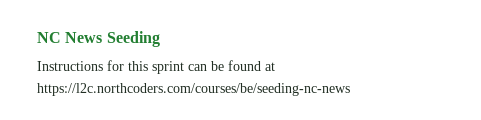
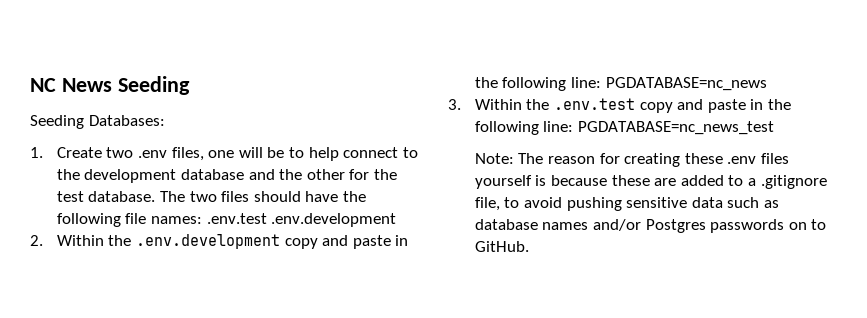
- Instructions for this sprint can be found at https://l2c.northcoders.com/courses/be/seeding-nc-news
+ Seeding Databases:
+ 1. Create two .env files, one will be to help connect to the development database and the other for the test database. The two files should have the following file names: .env.test .env.development
+ 2. Within the .env.development copy and paste in the following line: PGDATABASE=nc_news
+ 3. Within the .env.test copy and paste in the following line: PGDATABASE=nc_news_test
+ Note: The reason for creating these .env files yourself is because these are added to a .gitignore file, to avoid pushing sensitive data such as database names and/or Postgres passwords on to GitHub.

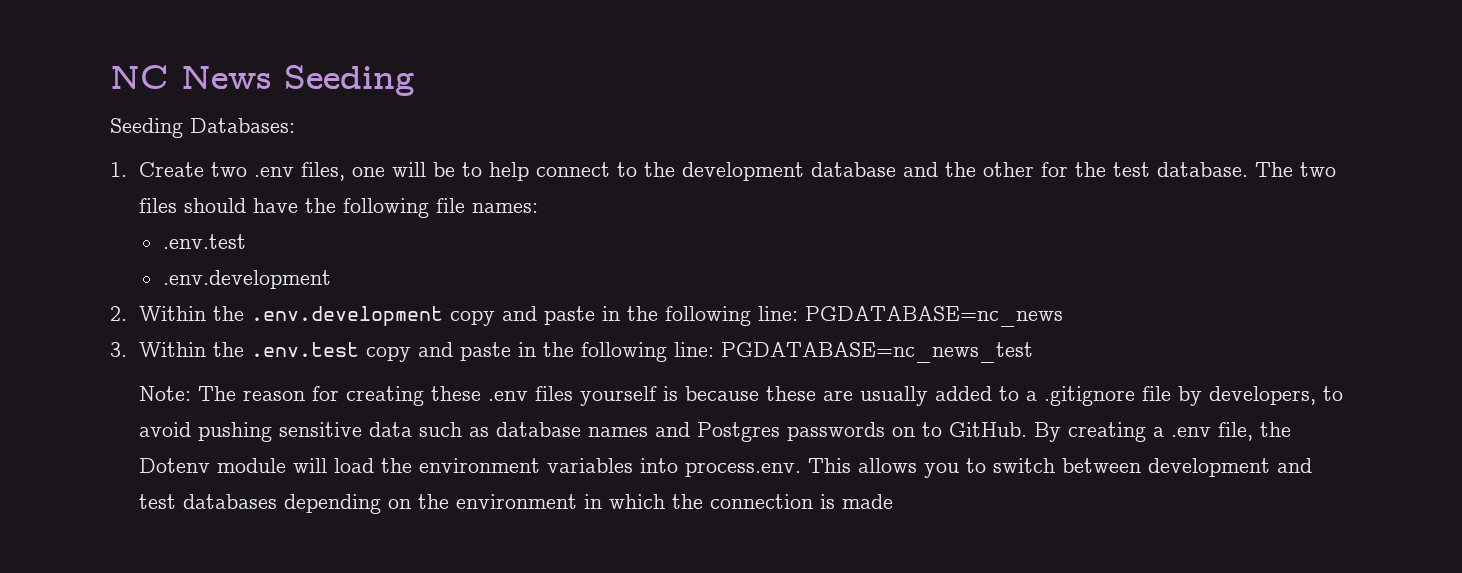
- The two files should have the following file names: .env.test .env.development
+ The two files should have the following file names:
+ .env.test
+ .env.development
- Note: The reason for creating these .env files yourself is because these are added to a .gitignore file, to avoid pushing sensitive data such as database names and/or Postgres passwords on to GitHub.
+ Note: The reason for creating these .env files yourself is because these are usually added to a .gitignore file by developers, to avoid pushing sensitive data such as database names and Postgres passwords on to GitHub.
+ By creating a .env file, the Dotenv module will load the environment variables into process.env. This allows you to switch between development and test databases depending on the environment in which the connection is made

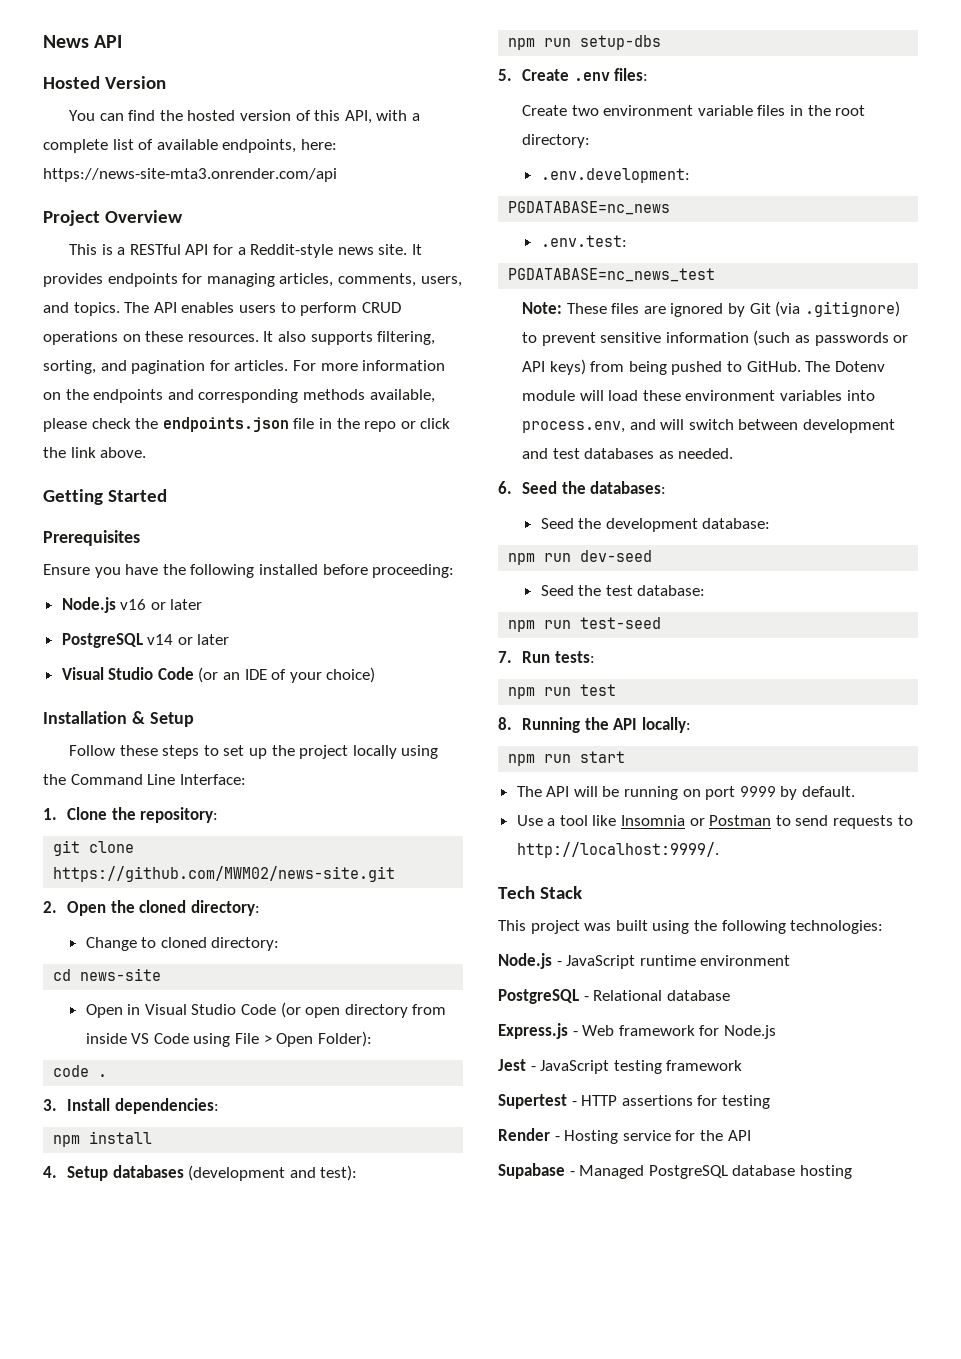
- NC News Seeding
- Seeding Databases:
- 1. Create two .env files, one will be to help connect to the development database and the other for the test database. The two files should have the following file names:
- .env.test
- .env.development
- 2. Within the .env.development copy and paste in the following line: PGDATABASE=nc_news
- 3. Within the .env.test copy and paste in the following line: PGDATABASE=nc_news_test
- Note: The reason for creating these .env files yourself is because these are usually added to a .gitignore file by developers, to avoid pushing sensitive data such as database names and Postgres passwords on to GitHub. By creating a .env file, the Dotenv module will load the environment variables into process.env. This allows you to switch between development and test databases depending on the environment in which the connection is made
+ News API
+ Hosted Version
+ You can find the hosted version of this API, with a complete list of available endpoints, here: https://news-site-mta3.onrender.com/api
+ Project Overview
+ This is a RESTful API for a Reddit-style news site. It provides endpoints for managing articles, comments, users, and topics. The API enables users to perform CRUD operations on these resources. It also supports filtering, sorting, and pagination for articles. For more information on the endpoints and corresponding methods available, please check the endpoints.json file in the repo or click the link above.
+ Getting Started
+ Prerequisites
+ Ensure you have the following installed before proceeding:
+ Node.js v16 or later
+ PostgreSQL v14 or later
+ Visual Studio Code (or an IDE of your choice)
+ Installation & Setup
+ Follow these steps to set up the project locally using the Command Line Interface:
+ 1. Clone the repository:
+ git clone https://github.com/MWM02/news-site.git
+ 2. Open the cloned directory:
+ Change to cloned directory:
+ cd news-site
+ Open in Visual Studio Code (or open directory from inside VS Code using File > Open Folder):
+ code .
+ 3. Install dependencies:
+ npm install
+ 4. Setup databases (development and test):
+ npm run setup-dbs
+ 5. Create .env files:
+ Create two environment variable files in the root directory:
+ .env.development:
+ PGDATABASE=nc_news
+ .env.test:
+ PGDATABASE=nc_news_test
+ Note: These files are ignored by Git (via .gitignore) to prevent sensitive information (such as passwords or API keys) from being pushed to GitHub. The Dotenv module will load these environment variables into process.env, and will switch between development and test databases as needed.
+ 6. Seed the databases:
+ Seed the development database:
+ npm run dev-seed
+ Seed the test database:
+ npm run test-seed
+ 7. Run tests:
+ npm run test
+ 8. Running the API locally:
+ npm run start
+ The API will be running on port 9999 by default.
+ Use a tool like Insomnia or Postman to send requests to http://localhost:9999/.
+ Tech Stack
+ This project was built using the following technologies:
+ Node.js - JavaScript runtime environment
+ PostgreSQL - Relational database
+ Express.js - Web framework for Node.js
+ Jest - JavaScript testing framework
+ Supertest - HTTP assertions for testing
+ Render - Hosting service for the API
+ Supabase - Managed PostgreSQL database hosting

